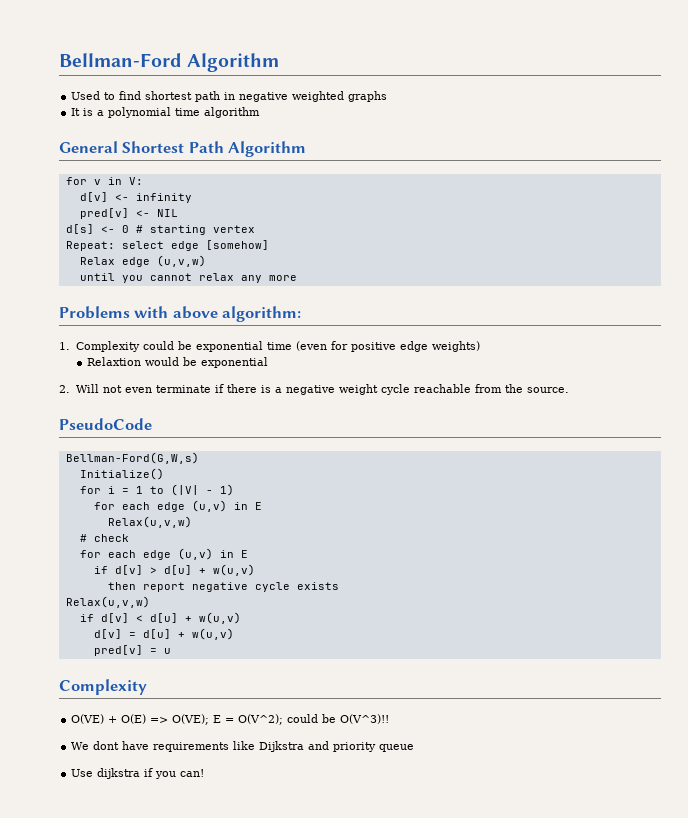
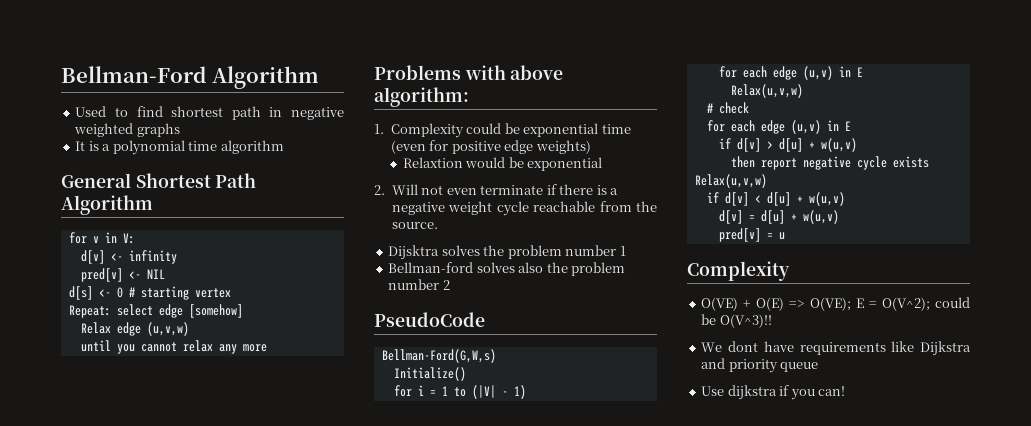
+ Dijsktra solves the problem number 1
+ Bellman-ford solves also the problem number 2

